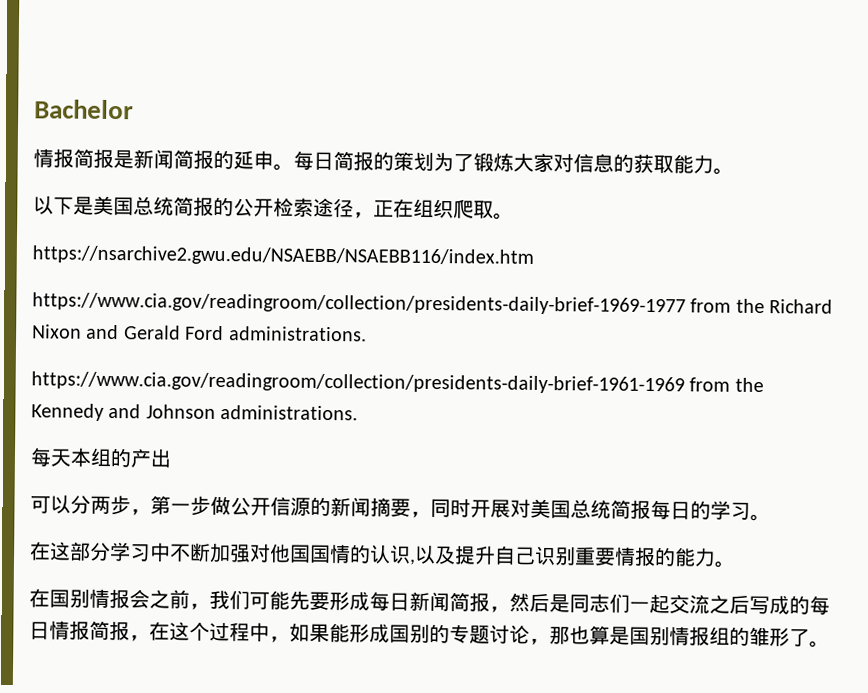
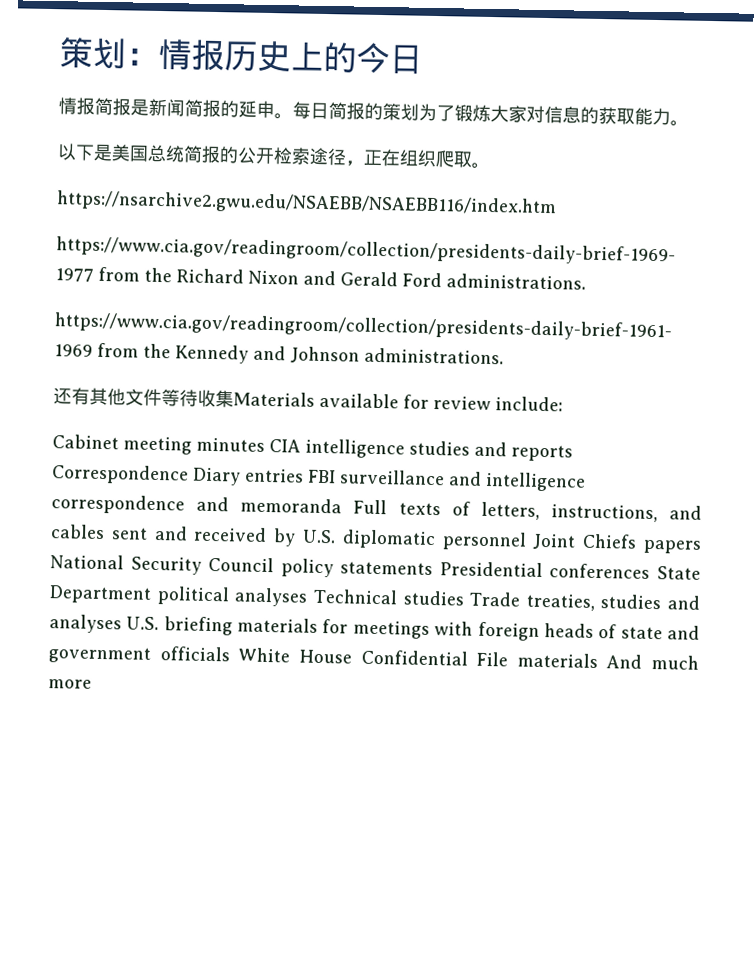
- Bachelor
+ 策划：情报历史上的今日
- 每天本组的产出
- 可以分两步，第一步做公开信源的新闻摘要，同时开展对美国总统简报每日的学习。
- 在这部分学习中不断加强对他国国情的认识,以及提升自己识别重要情报的能力。
- 在国别情报会之前，我们可能先要形成每日新闻简报，然后是同志们一起交流之后写成的每日情报简报，在这个过程中，如果能形成国别的专题讨论，那也算是国别情报组的雏形了。
+ 还有其他文件等待收集Materials available for review include:
+ Cabinet meeting minutes CIA intelligence studies and reports Correspondence Diary entries FBI surveillance and intelligence correspondence and memoranda Full texts of letters, instructions, and cables sent and received by U.S. diplomatic personnel Joint Chiefs papers National Security Council policy statements Presidential conferences State Department political analyses Technical studies Trade treaties, studies and analyses U.S. briefing materials for meetings with foreign heads of state and government officials White House Confidential File materials And much more

